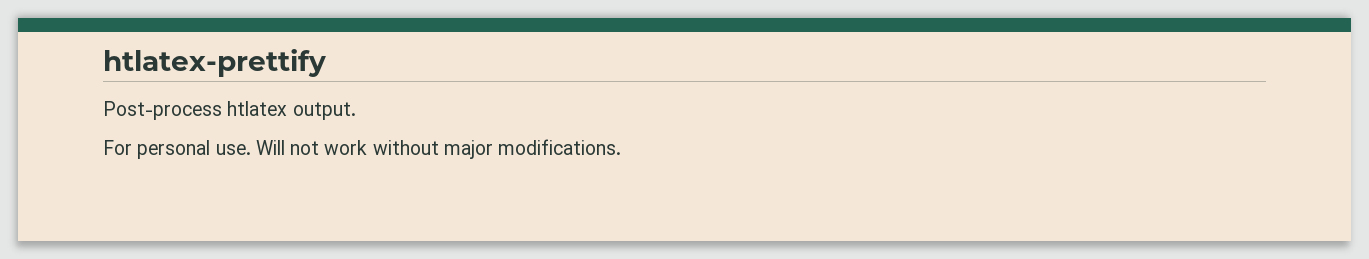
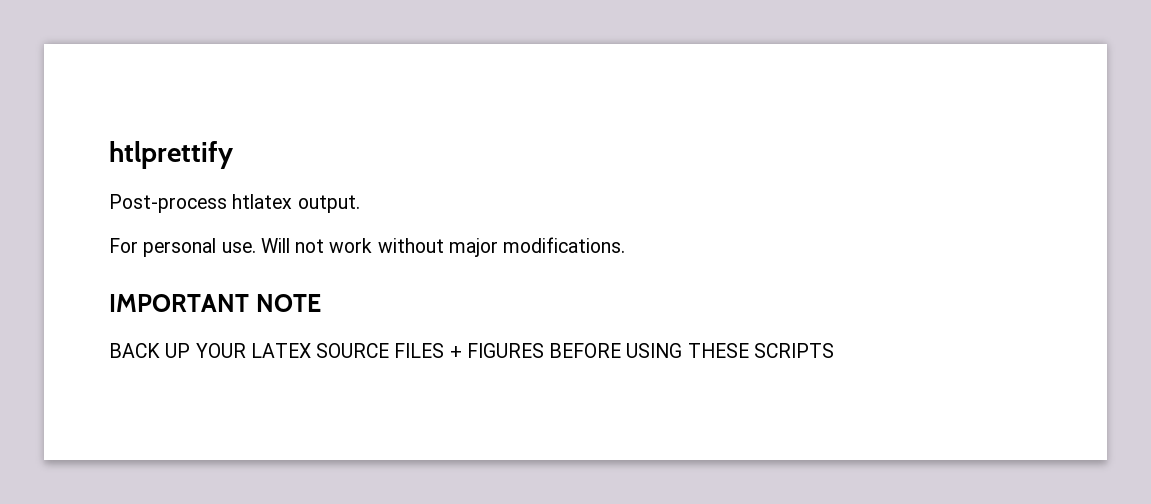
- htlatex-prettify
+ htlprettify
+ IMPORTANT NOTE
+ BACK UP YOUR LATEX SOURCE FILES + FIGURES BEFORE USING THESE SCRIPTS

